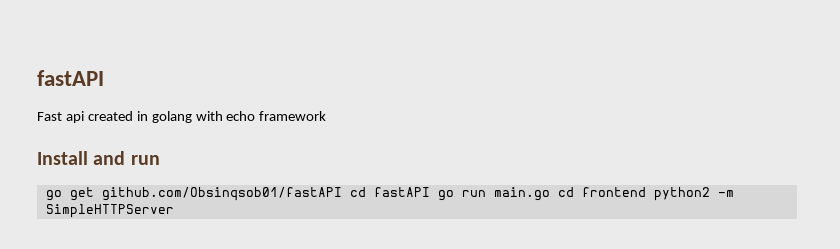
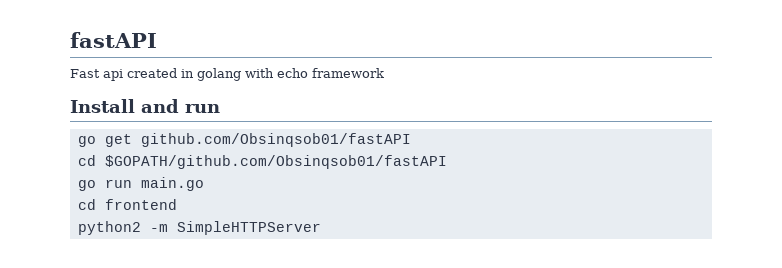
- go get github.com/Obsinqsob01/fastAPI cd fastAPI go run main.go cd frontend python2 -m SimpleHTTPServer
+ go get github.com/Obsinqsob01/fastAPI
+ cd $GOPATH/github.com/Obsinqsob01/fastAPI
+ go run main.go
+ cd frontend
+ python2 -m SimpleHTTPServer

